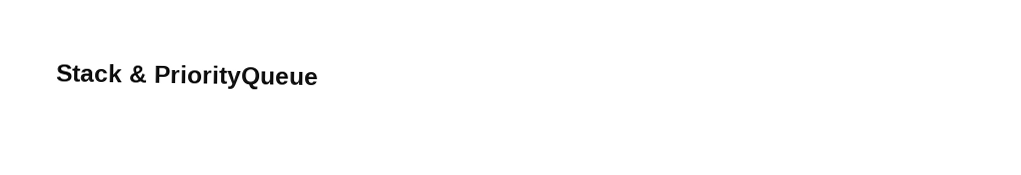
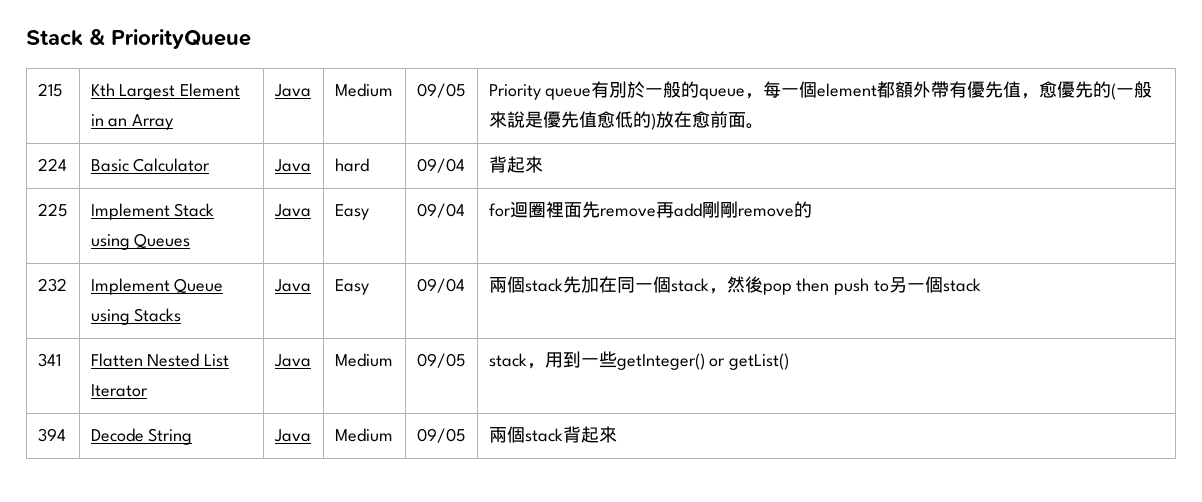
+ 215 | Kth Largest Element in an Array | Java | Medium | 09/05 | Priority queue有別於一般的queue，每一個element都額外帶有優先值，愈優先的(一般來說是優先值愈低的)放在愈前面。
+ 224 | Basic Calculator | Java | hard | 09/04 | 背起來
+ 225 | Implement Stack using Queues | Java | Easy | 09/04 | for迴圈裡面先remove再add剛剛remove的
+ 232 | Implement Queue using Stacks | Java | Easy | 09/04 | 兩個stack先加在同一個stack，然後pop then push to另一個stack
+ 341 | Flatten Nested List Iterator | Java | Medium | 09/05 | stack，用到一些getInteger() or getList()
+ 394 | Decode String | Java | Medium | 09/05 | 兩個stack背起來

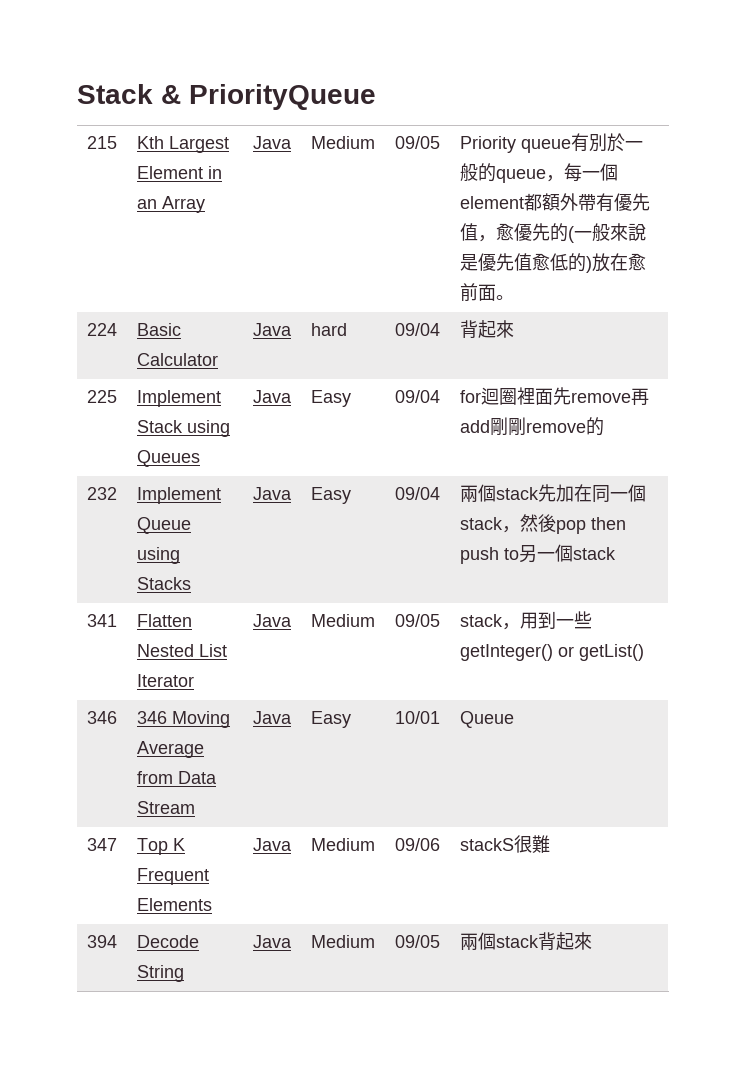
+ 346 | 346 Moving Average from Data Stream | Java | Easy | 10/01 | Queue
+ 347 | Top K Frequent Elements | Java | Medium | 09/06 | stackS很難

